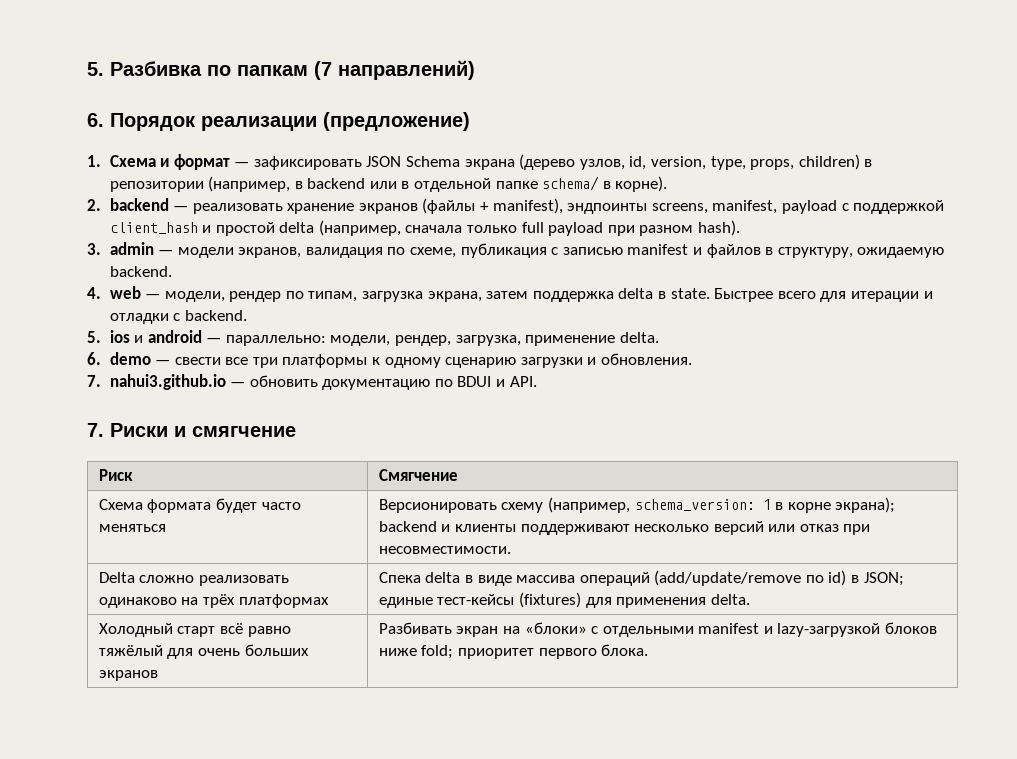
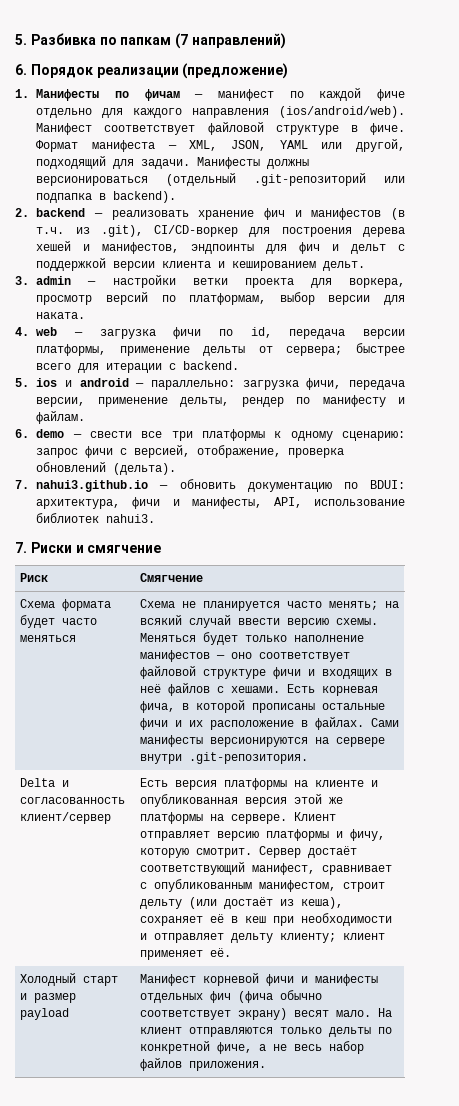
- 1. Схема и формат — зафиксировать JSON Schema экрана (дерево узлов, id, version, type, props, children) в репозитории (например, в backend или в отдельной папке schema/ в корне).
+ 1. Манифесты по фичам — манифест по каждой фиче отдельно для каждого направления (ios/android/web). Манифест соответствует файловой структуре в фиче. Формат манифеста — XML, JSON, YAML или другой, подходящий для задачи. Манифесты должны версионироваться (отдельный .git-репозиторий или подпапка в backend).
- 2. backend — реализовать хранение экранов (файлы + manifest), эндпоинты screens, manifest, payload с поддержкой client_hash и простой delta (например, сначала только full payload при разном hash).
- 3. admin — модели экранов, валидация по схеме, публикация с записью manifest и файлов в структуру, ожидаемую backend.
- 4. web — модели, рендер по типам, загрузка экрана, затем поддержка delta в state. Быстрее всего для итерации и отладки с backend.
+ 2. backend — реализовать хранение фич и манифестов (в т.ч. из .git), CI/CD-воркер для построения дерева хешей и манифестов, эндпоинты для фич и дельт с поддержкой версии клиента и кешированием дельт.
+ 3. admin — настройки ветки проекта для воркера, просмотр версий по платформам, выбор версии для наката.
+ 4. web — загрузка фичи по id, передача версии платформы, применение дельты от сервера; быстрее всего для итерации с backend.
- 5. ios и android — параллельно: модели, рендер, загрузка, применение delta.
+ 5. ios и android — параллельно: загрузка фичи, передача версии, применение дельты, рендер по манифесту и файлам.
- 6. demo — свести все три платформы к одному сценарию загрузки и обновления.
+ 6. demo — свести все три платформы к одному сценарию: запрос фичи с версией, отображение, проверка обновлений (дельта).
- 7. nahui3.github.io — обновить документацию по BDUI и API.
+ 7. nahui3.github.io — обновить документацию по BDUI: архитектура, фичи и манифесты, API, использование библиотек nahui3.
- Версионировать схему (например, schema_version: 1 в корне экрана); backend и клиенты поддерживают несколько версий или отказ при несовместимости.
- Delta сложно реализовать одинаково на трёх платформах | Спека delta в виде массива операций (add/update/remove по id) в JSON; единые тест-кейсы (fixtures) для применения delta.
- Холодный старт всё равно тяжёлый для очень больших экранов | Разбивать экран на «блоки» с отдельными manifest и lazy-загрузкой блоков ниже fold; приоритет первого блока.
+ Схема не планируется часто менять; на всякий случай ввести версию схемы. Меняться будет только наполнение манифестов — оно соответствует файловой структуре фичи и входящих в неё файлов с хешами. Есть корневая фича, в которой прописаны остальные фичи и их расположение в файлах. Сами манифесты версионируются на сервере внутри .git-репозитория.
+ Delta и согласованность клиент/сервер | Есть версия платформы на клиенте и опубликованная версия этой же платформы на сервере. Клиент отправляет версию платформы и фичу, которую смотрит. Сервер достаёт соответствующий манифест, сравнивает с опубликованным манифестом, строит дельту (или достаёт из кеша), сохраняет её в кеш при необходимости и отправляет дельту клиенту; клиент применяет её.
+ Холодный старт и размер payload | Манифест корневой фичи и манифесты отдельных фич (фича обычно соответствует экрану) весят мало. На клиент отправляются только дельты по конкретной фиче, а не весь набор файлов приложения.

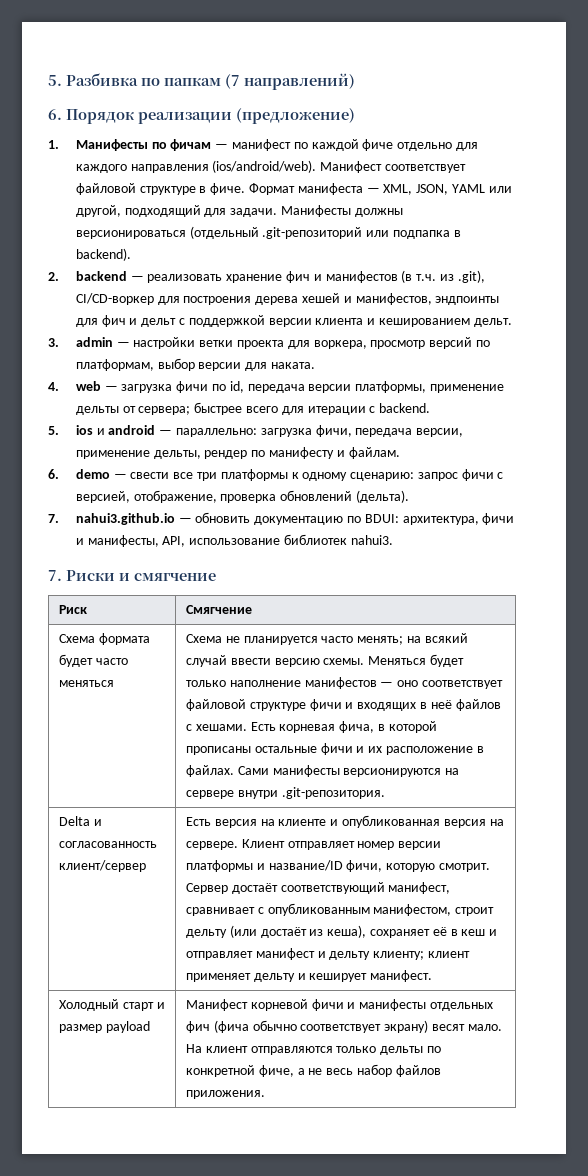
- Есть версия платформы на клиенте и опубликованная версия этой же платформы на сервере.
+ Есть версия на клиенте и опубликованная версия на сервере.
- Клиент отправляет версию платформы и фичу, которую смотрит.
+ Клиент отправляет номер версии платформы и название/ID фичи, которую смотрит.
- Сервер достаёт соответствующий манифест, сравнивает с опубликованным манифестом, строит дельту (или достаёт из кеша), сохраняет её в кеш при необходимости и отправляет дельту клиенту; клиент применяет её.
+ Сервер достаёт соответствующий манифест, сравнивает с опубликованным манифестом, строит дельту (или достаёт из кеша), сохраняет её в кеш и отправляет манифест и дельту клиенту; клиент применяет дельту и кеширует манифест.

